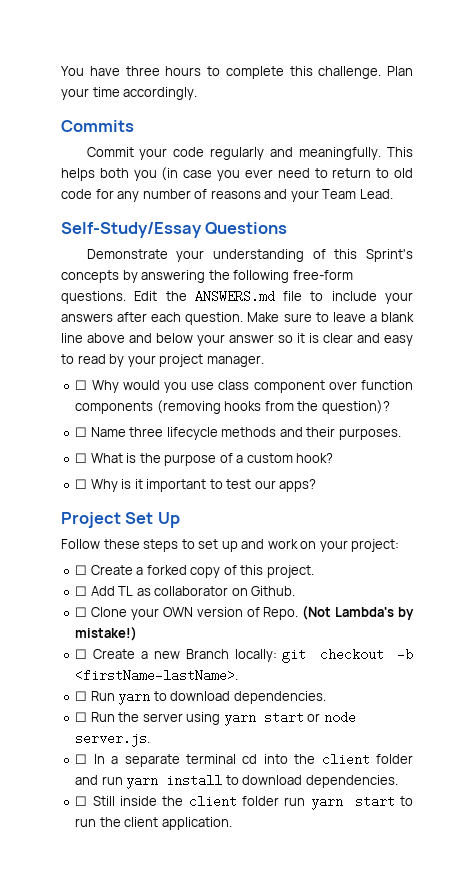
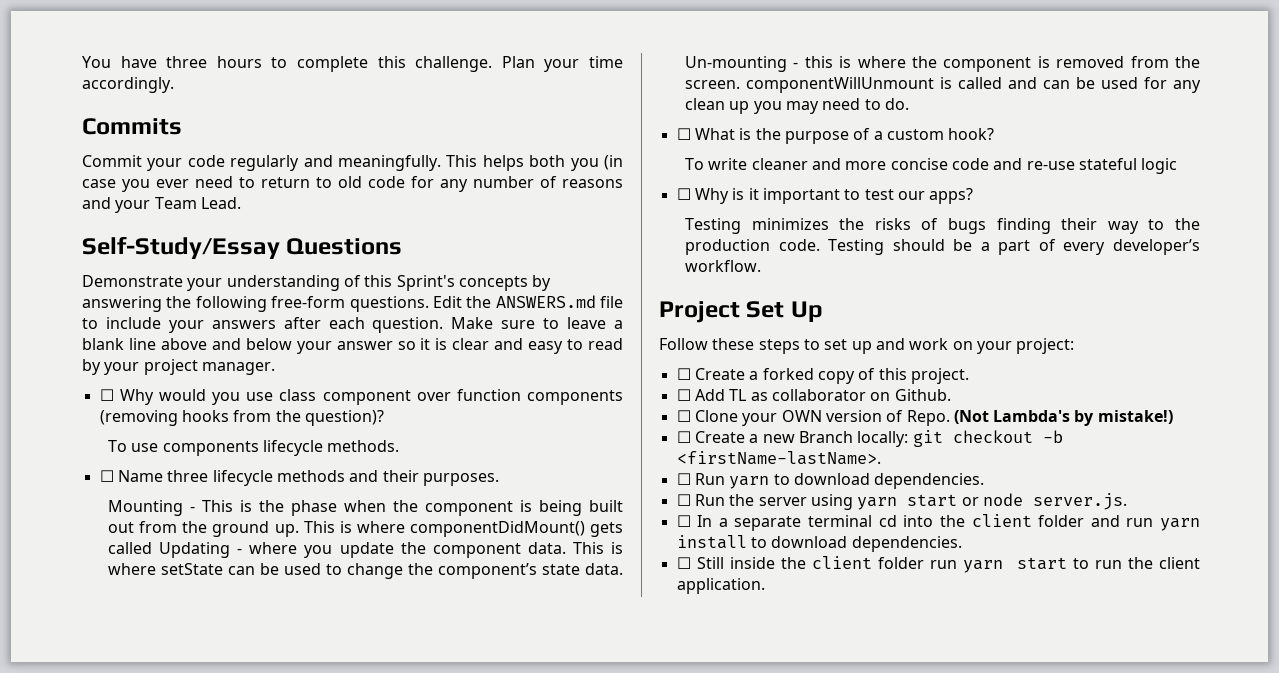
+ To use components lifecycle methods.
+ Mounting - This is the phase when the component is being built out from the ground up. This is where componentDidMount() gets called Updating - where you update the component data. This is where setState can be used to change the component’s state data. Un-mounting - this is where the component is removed from the screen. componentWillUnmount is called and can be used for any clean up you may need to do.
+ To write cleaner and more concise code and re-use stateful logic
+ Testing minimizes the risks of bugs finding their way to the production code. Testing should be a part of every developer’s workflow.

